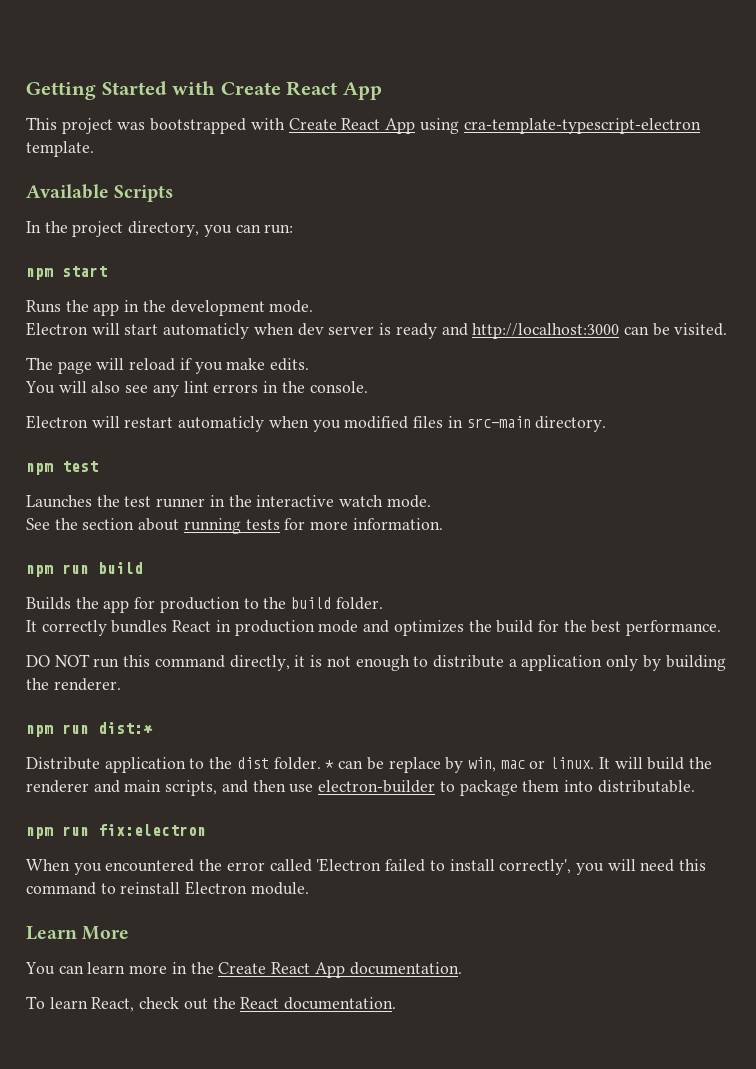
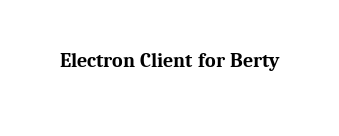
- Getting Started with Create React App
- This project was bootstrapped with Create React App using cra-template-typescript-electron template.
- Available Scripts
- In the project directory, you can run:
- npm start
- Runs the app in the development mode.
- Electron will start automaticly when dev server is ready and http://localhost:3000 can be visited.
- The page will reload if you make edits.
- You will also see any lint errors in the console.
- Electron will restart automaticly when you modified files in src-main directory.
- npm test
- Launches the test runner in the interactive watch mode.
- See the section about running tests for more information.
- npm run build
- Builds the app for production to the build folder.
- It correctly bundles React in production mode and optimizes the build for the best performance.
- DO NOT run this command directly, it is not enough to distribute a application only by building the renderer.
- npm run dist:*
- Distribute application to the dist folder. * can be replace by win, mac or linux. It will build the renderer and main scripts, and then use electron-builder to package them into distributable.
- npm run fix:electron
- When you encountered the error called 'Electron failed to install correctly', you will need this command to reinstall Electron module.
- Learn More
- You can learn more in the Create React App documentation.
- To learn React, check out the React documentation.
+ Electron Client for Berty

